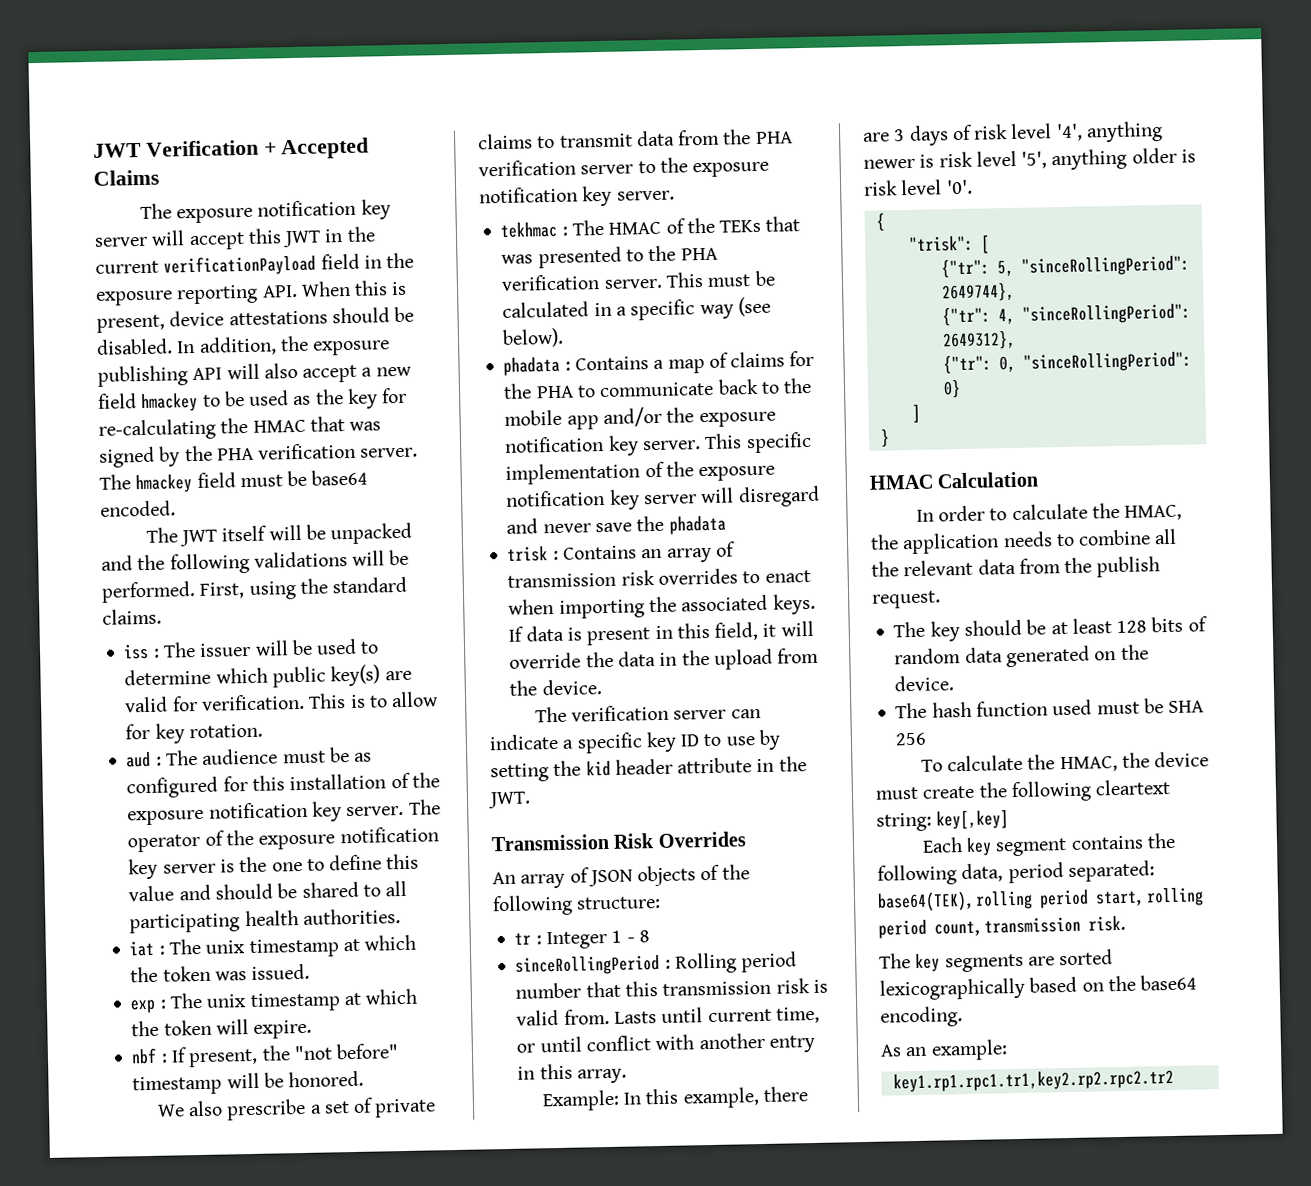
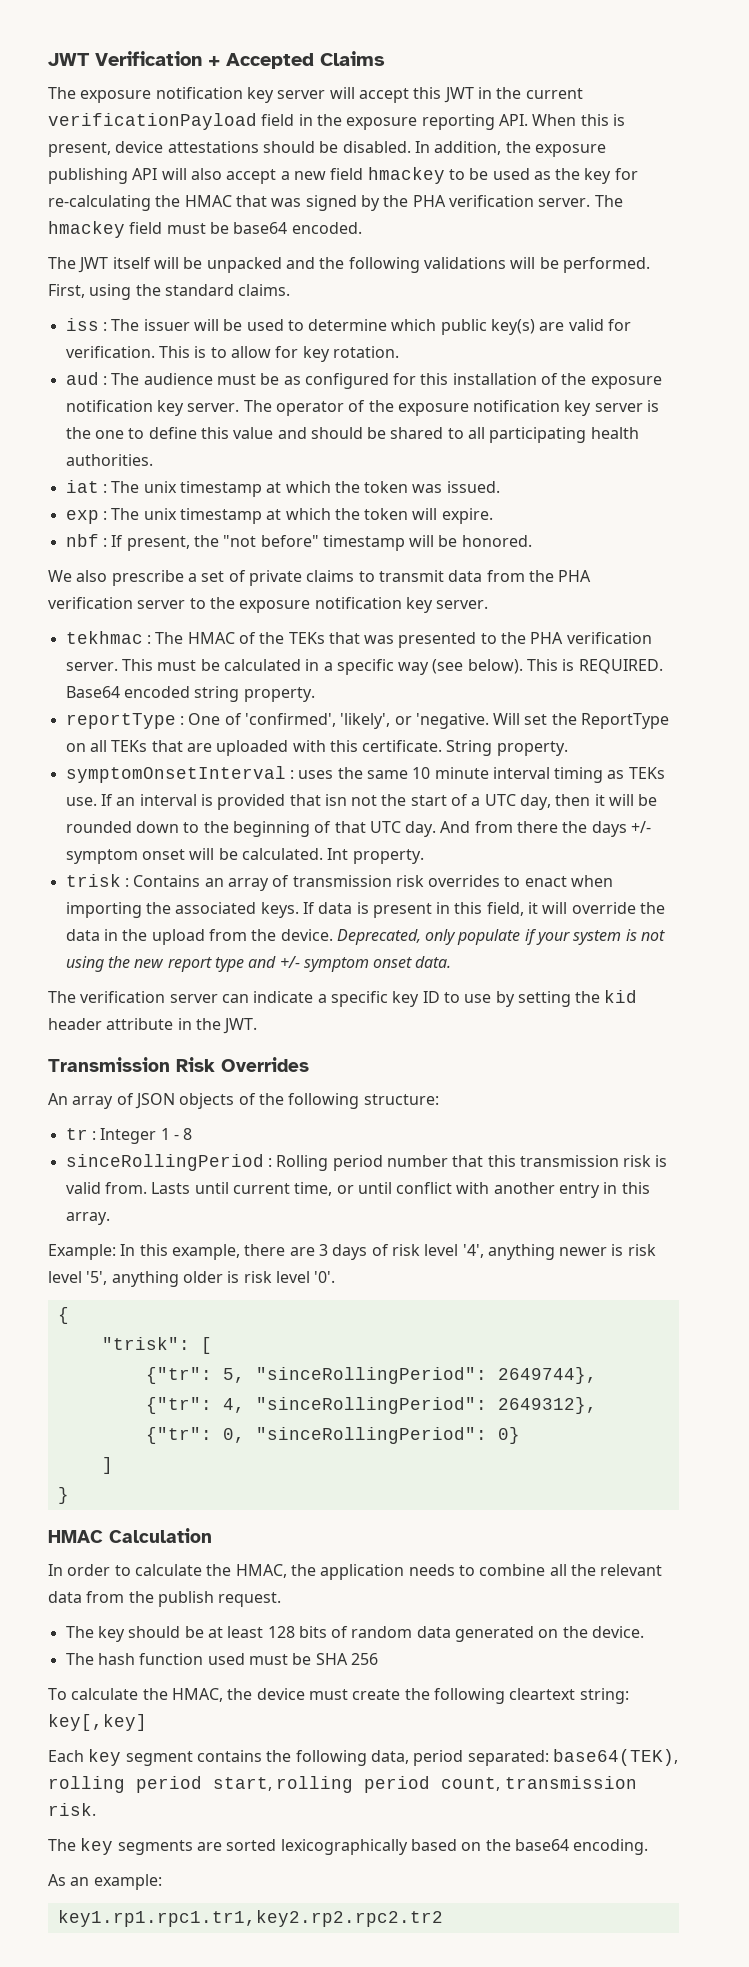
- This must be calculated in a specific way (see below).
- phadata : Contains a map of claims for the PHA to communicate back to the mobile app and/or the exposure notification key server. This specific implementation of the exposure notification key server will disregard and never save the phadata
+ This must be calculated in a specific way (see below). This is REQUIRED. Base64 encoded string property.
+ reportType : One of 'confirmed', 'likely', or 'negative. Will set the ReportType on all TEKs that are uploaded with this certificate. String property.
+ symptomOnsetInterval : uses the same 10 minute interval timing as TEKs use. If an interval is provided that isn not the start of a UTC day, then it will be rounded down to the beginning of that UTC day. And from there the days +/- symptom onset will be calculated. Int property.
+ Deprecated, only populate if your system is not using the new report type and +/- symptom onset data.

